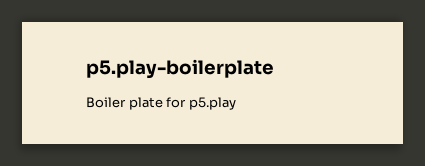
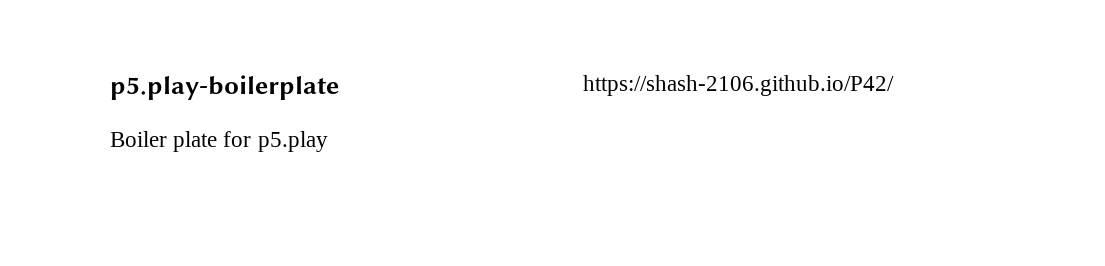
- Boiler plate for p5.play
+ Boiler plate for p5.play https://shash-2106.github.io/P42/

